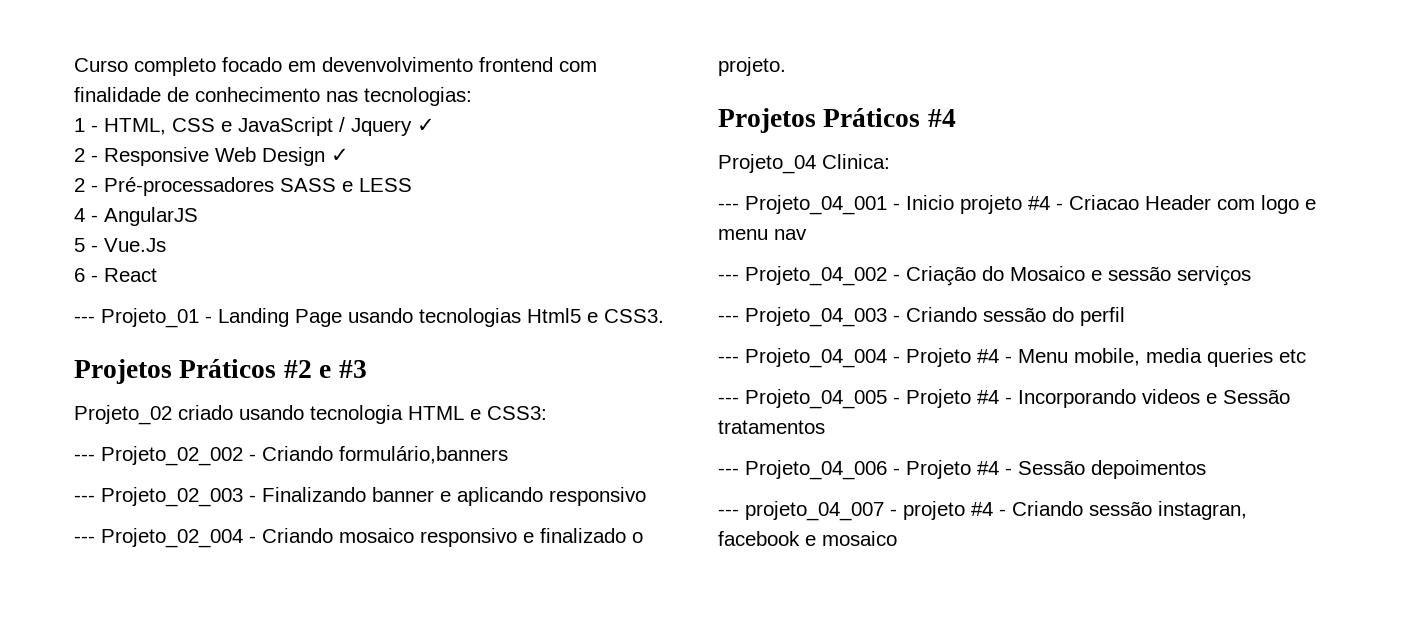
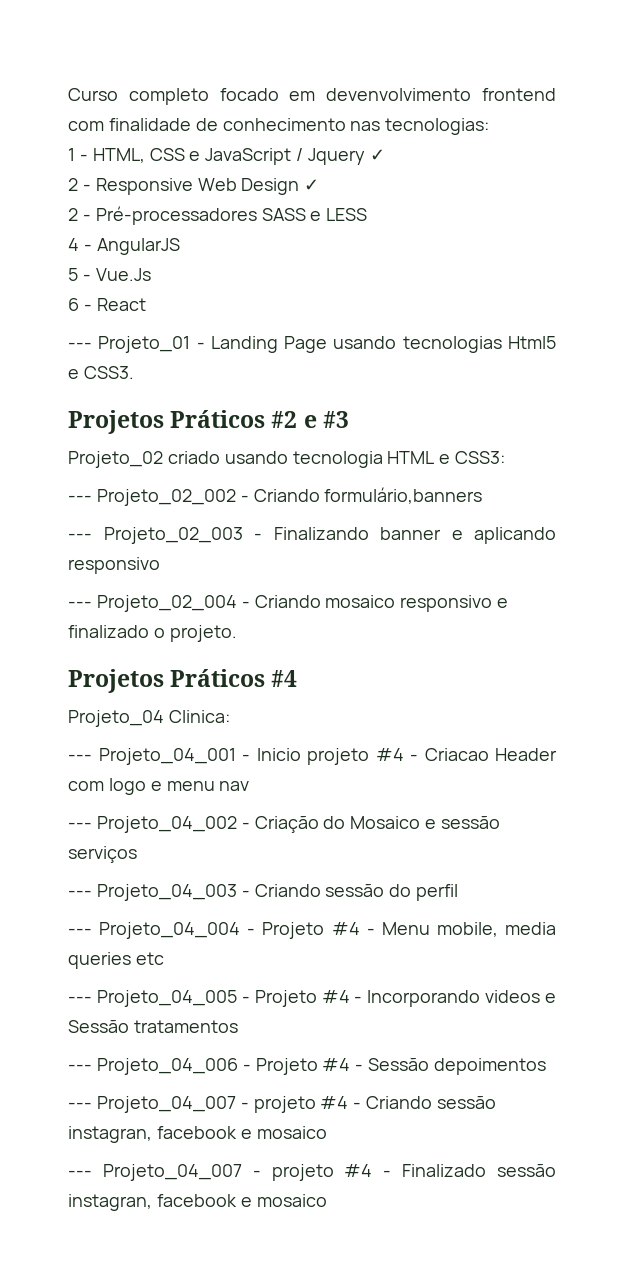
- --- projeto_04_007 - projeto #4 - Criando sessão instagran, facebook e mosaico
+ --- Projeto_04_007 - projeto #4 - Criando sessão instagran, facebook e mosaico
+ --- Projeto_04_007 - projeto #4 - Finalizado sessão instagran, facebook e mosaico

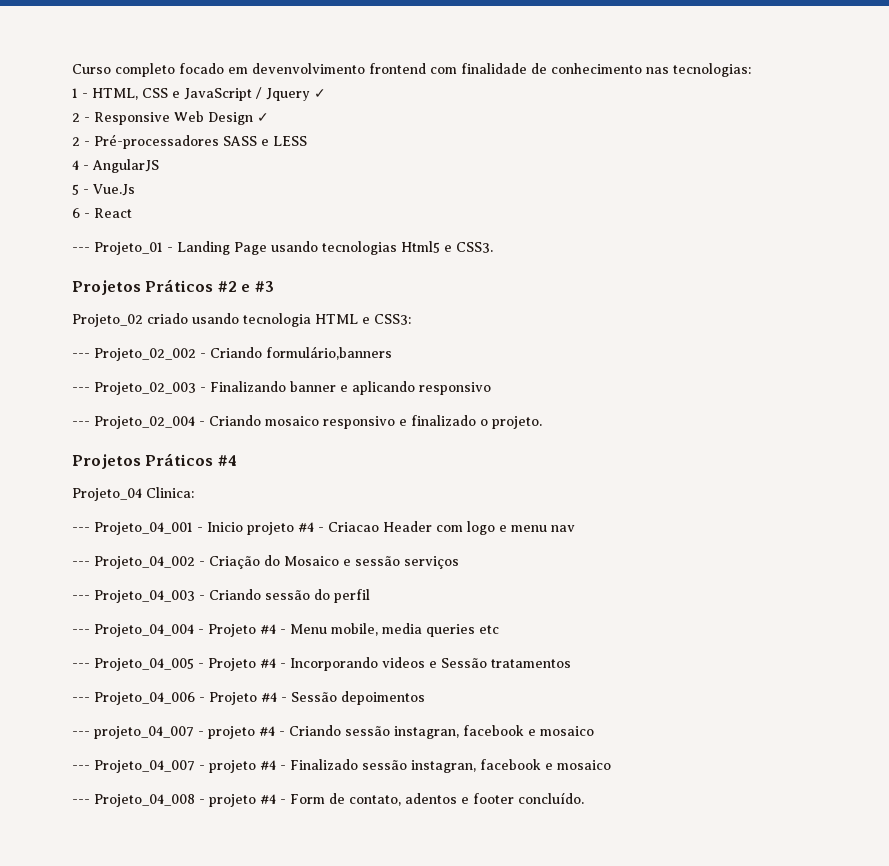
- --- Projeto_04_007 - projeto #4 - Criando sessão instagran, facebook e mosaico
+ --- projeto_04_007 - projeto #4 - Criando sessão instagran, facebook e mosaico
+ --- Projeto_04_008 - projeto #4 - Form de contato, adentos e footer concluído.

